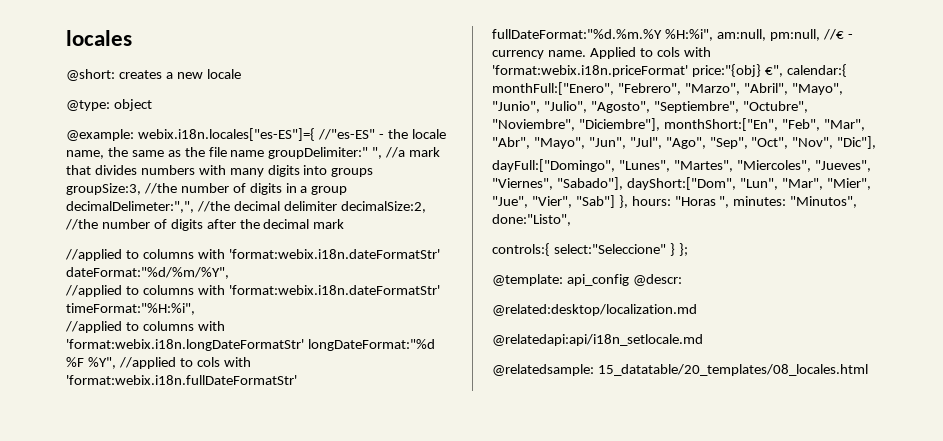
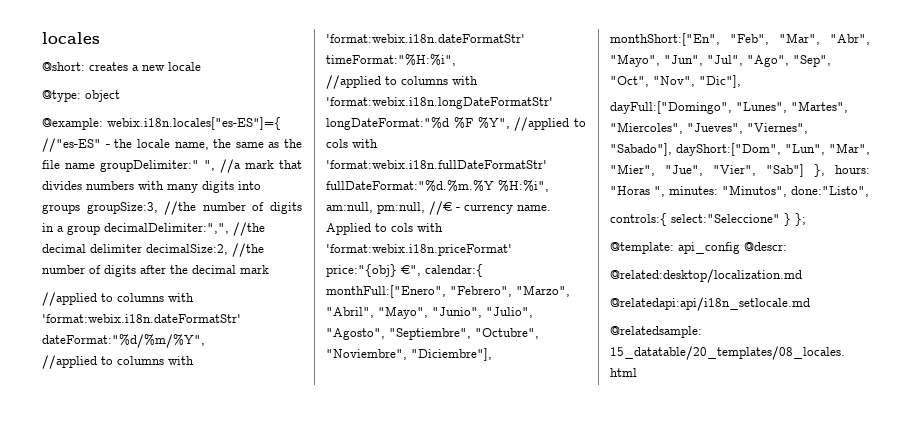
- @example: webix.i18n.locales["es-ES"]={ //"es-ES" - the locale name, the same as the file name groupDelimiter:" ", //a mark that divides numbers with many digits into groups groupSize:3, //the number of digits in a group decimalDelimeter:",", //the decimal delimiter decimalSize:2, //the number of digits after the decimal mark
+ @example: webix.i18n.locales["es-ES"]={ //"es-ES" - the locale name, the same as the file name groupDelimiter:" ", //a mark that divides numbers with many digits into groups groupSize:3, //the number of digits in a group decimalDelimiter:",", //the decimal delimiter decimalSize:2, //the number of digits after the decimal mark

